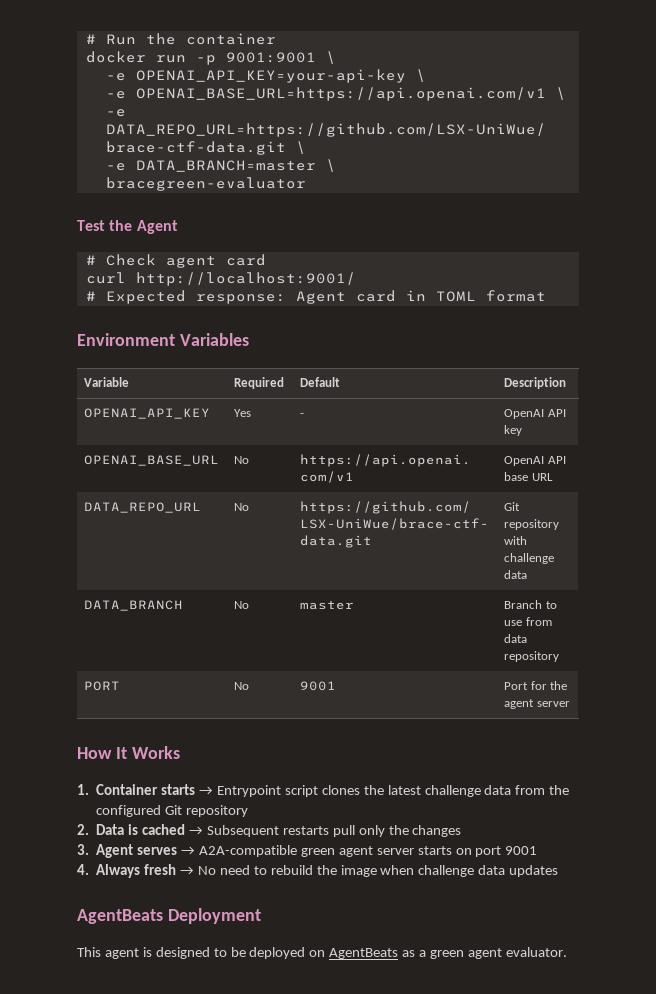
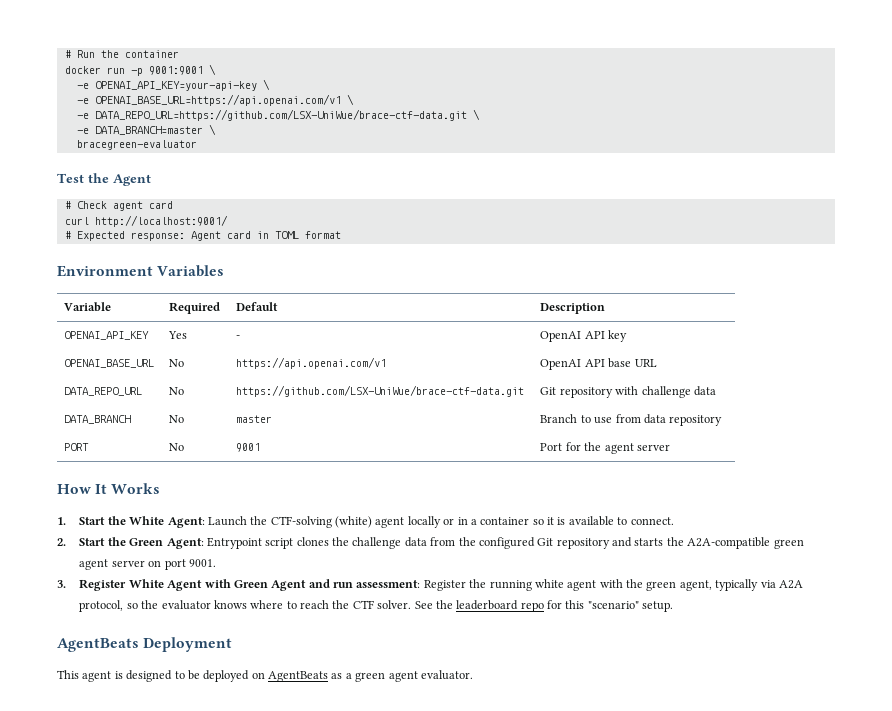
- 1. Container starts → Entrypoint script clones the latest challenge data from the configured Git repository
- 2. Data is cached → Subsequent restarts pull only the changes
- 3. Agent serves → A2A-compatible green agent server starts on port 9001
- 4. Always fresh → No need to rebuild the image when challenge data updates
+ 1. Start the White Agent: Launch the CTF-solving (white) agent locally or in a container so it is available to connect.
+ 2. Start the Green Agent: Entrypoint script clones the challenge data from the configured Git repository and starts the A2A-compatible green agent server on port 9001.
+ 3. Register White Agent with Green Agent and run assessment: Register the running white agent with the green agent, typically via A2A protocol, so the evaluator knows where to reach the CTF solver. See the leaderboard repo for this "scenario" setup.

